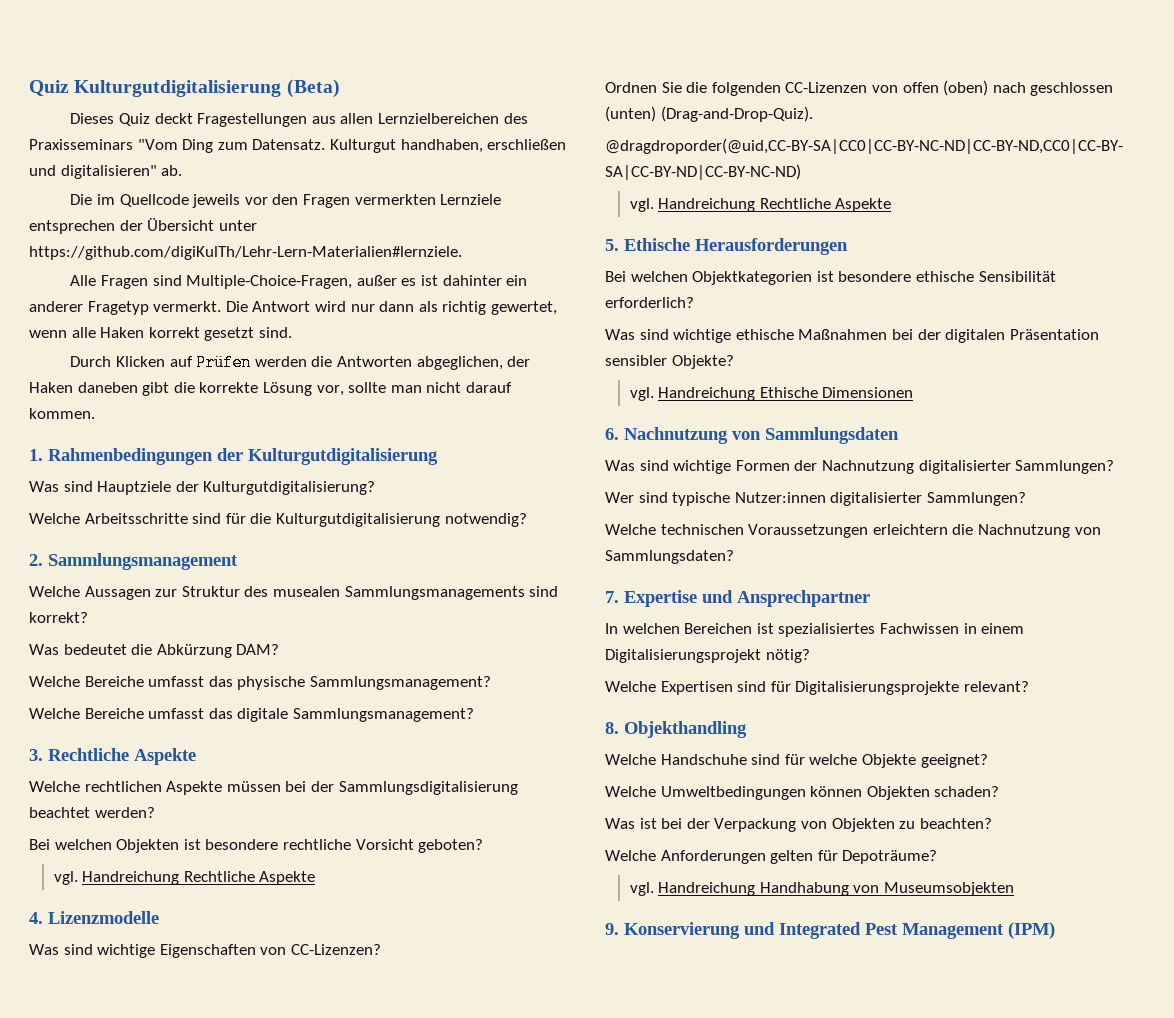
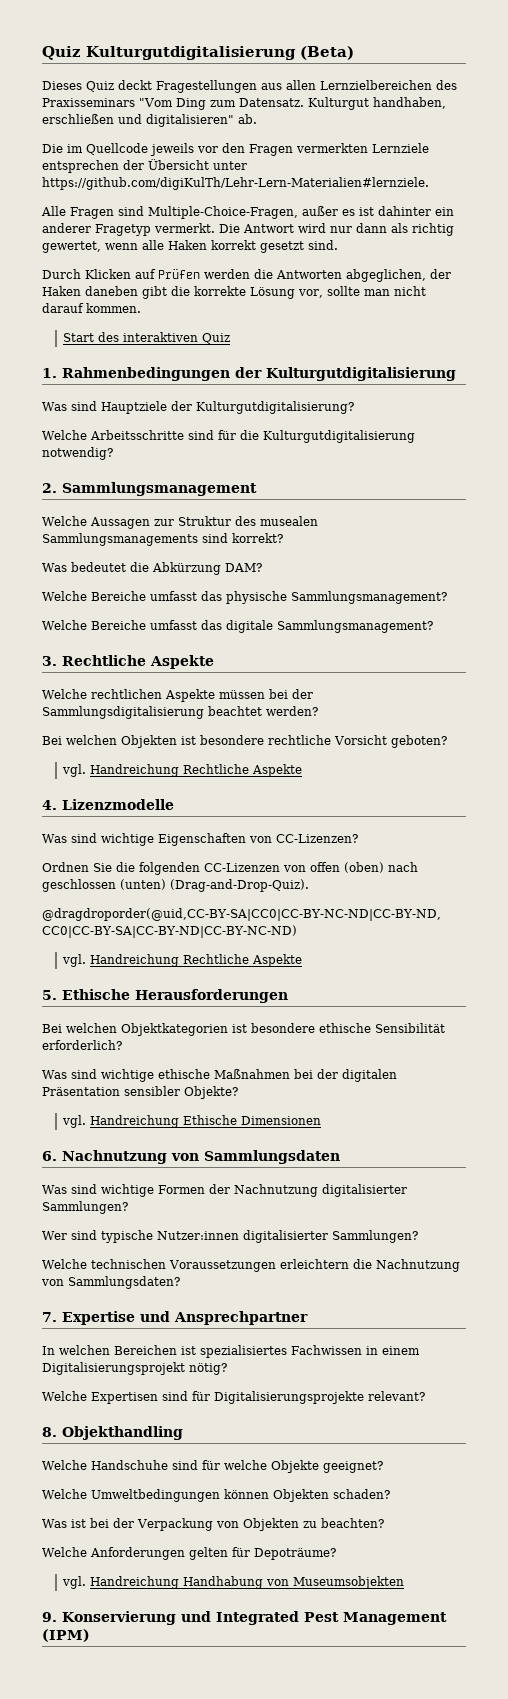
+ Start des interaktiven Quiz

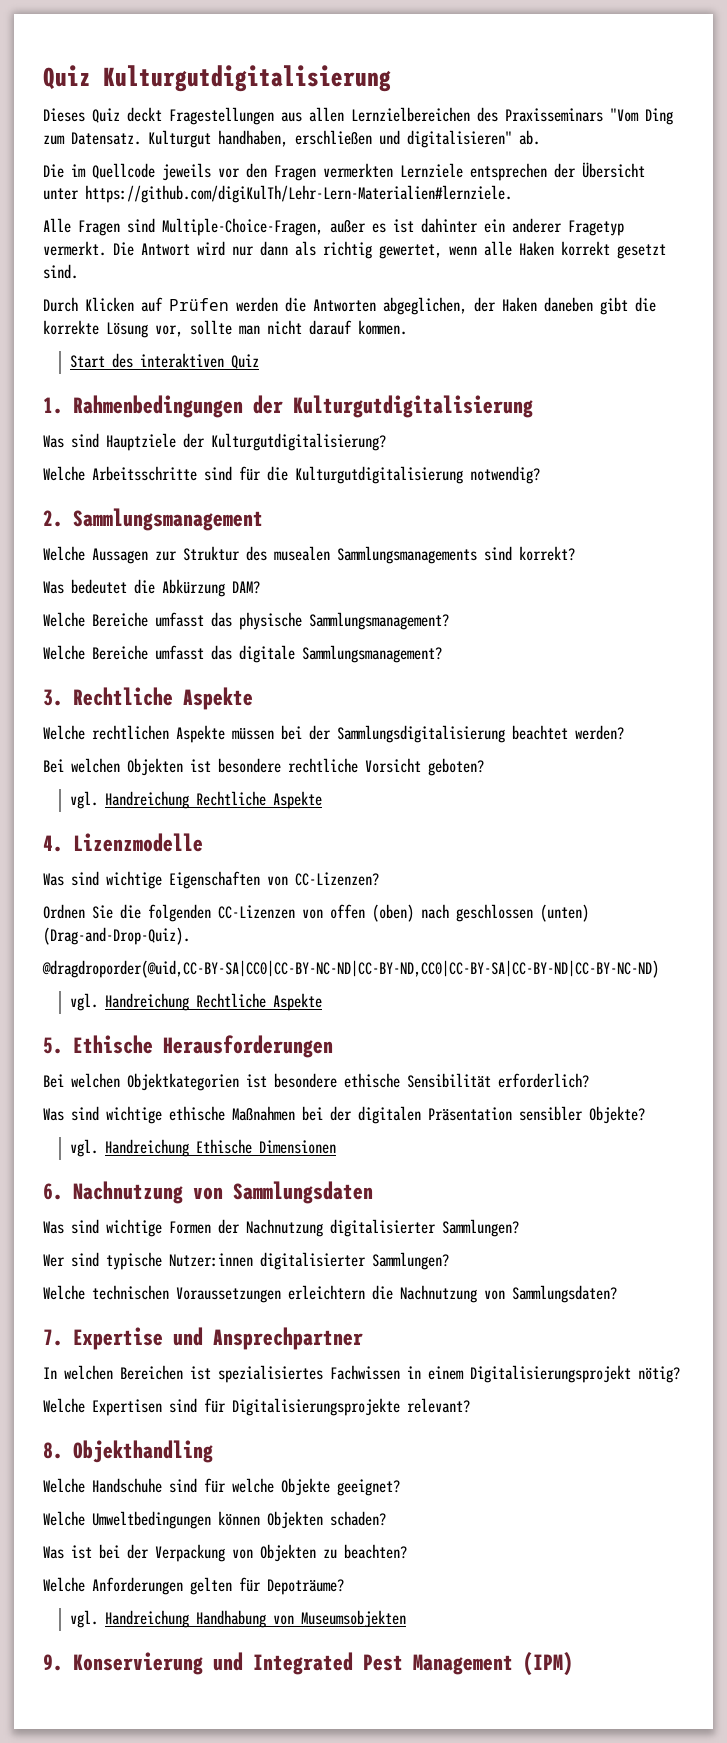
- Quiz Kulturgutdigitalisierung (Beta)
+ Quiz Kulturgutdigitalisierung

